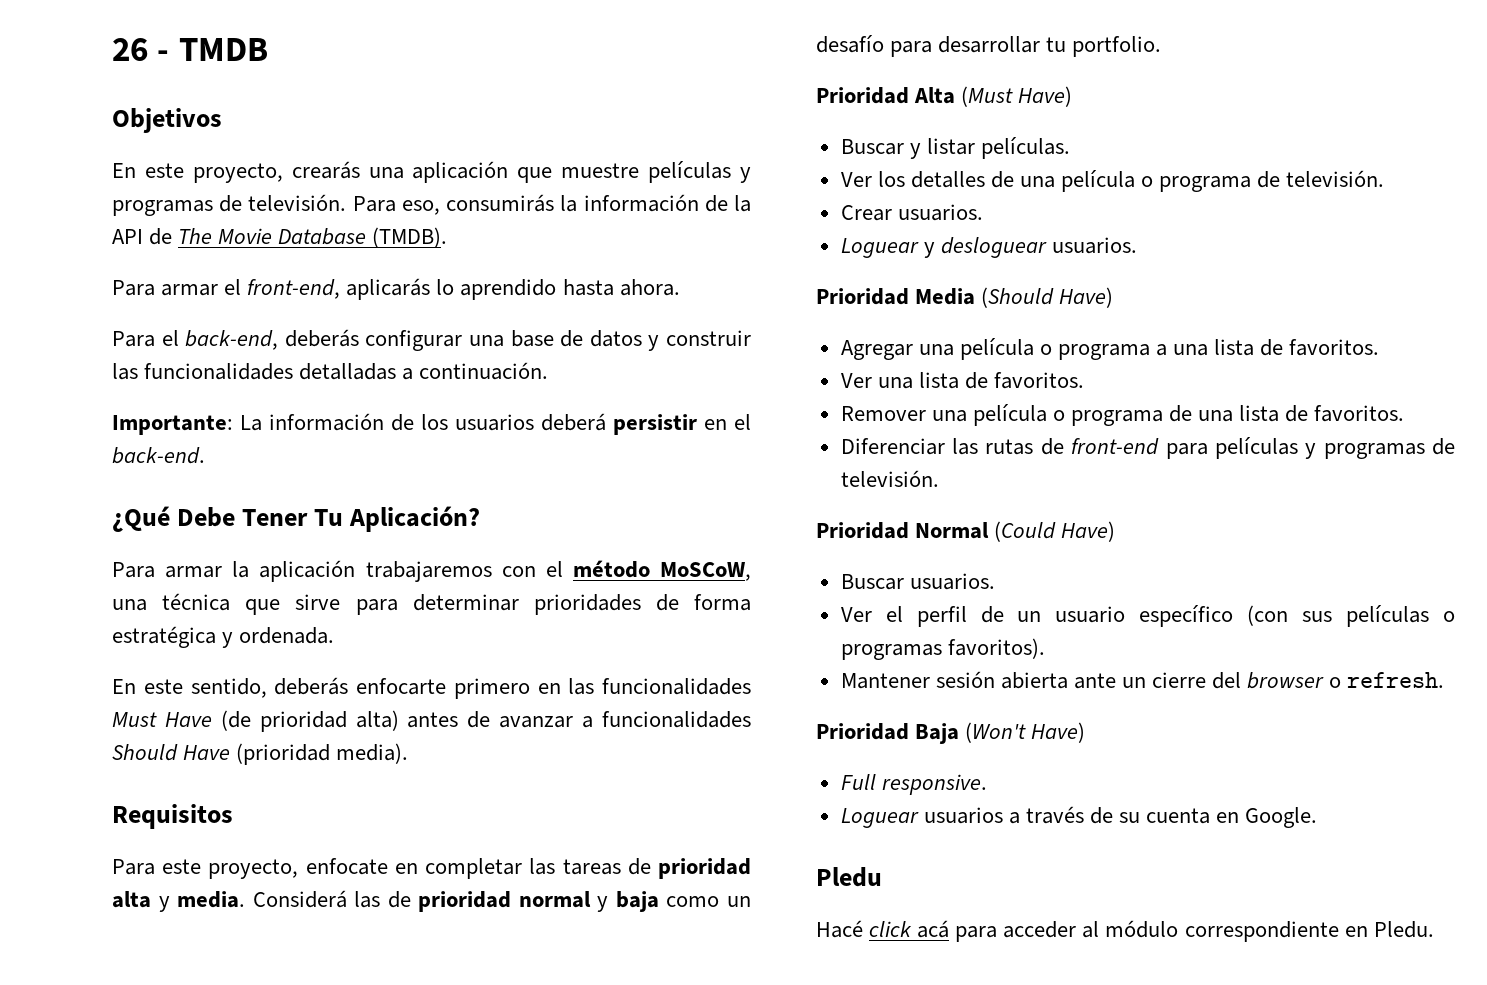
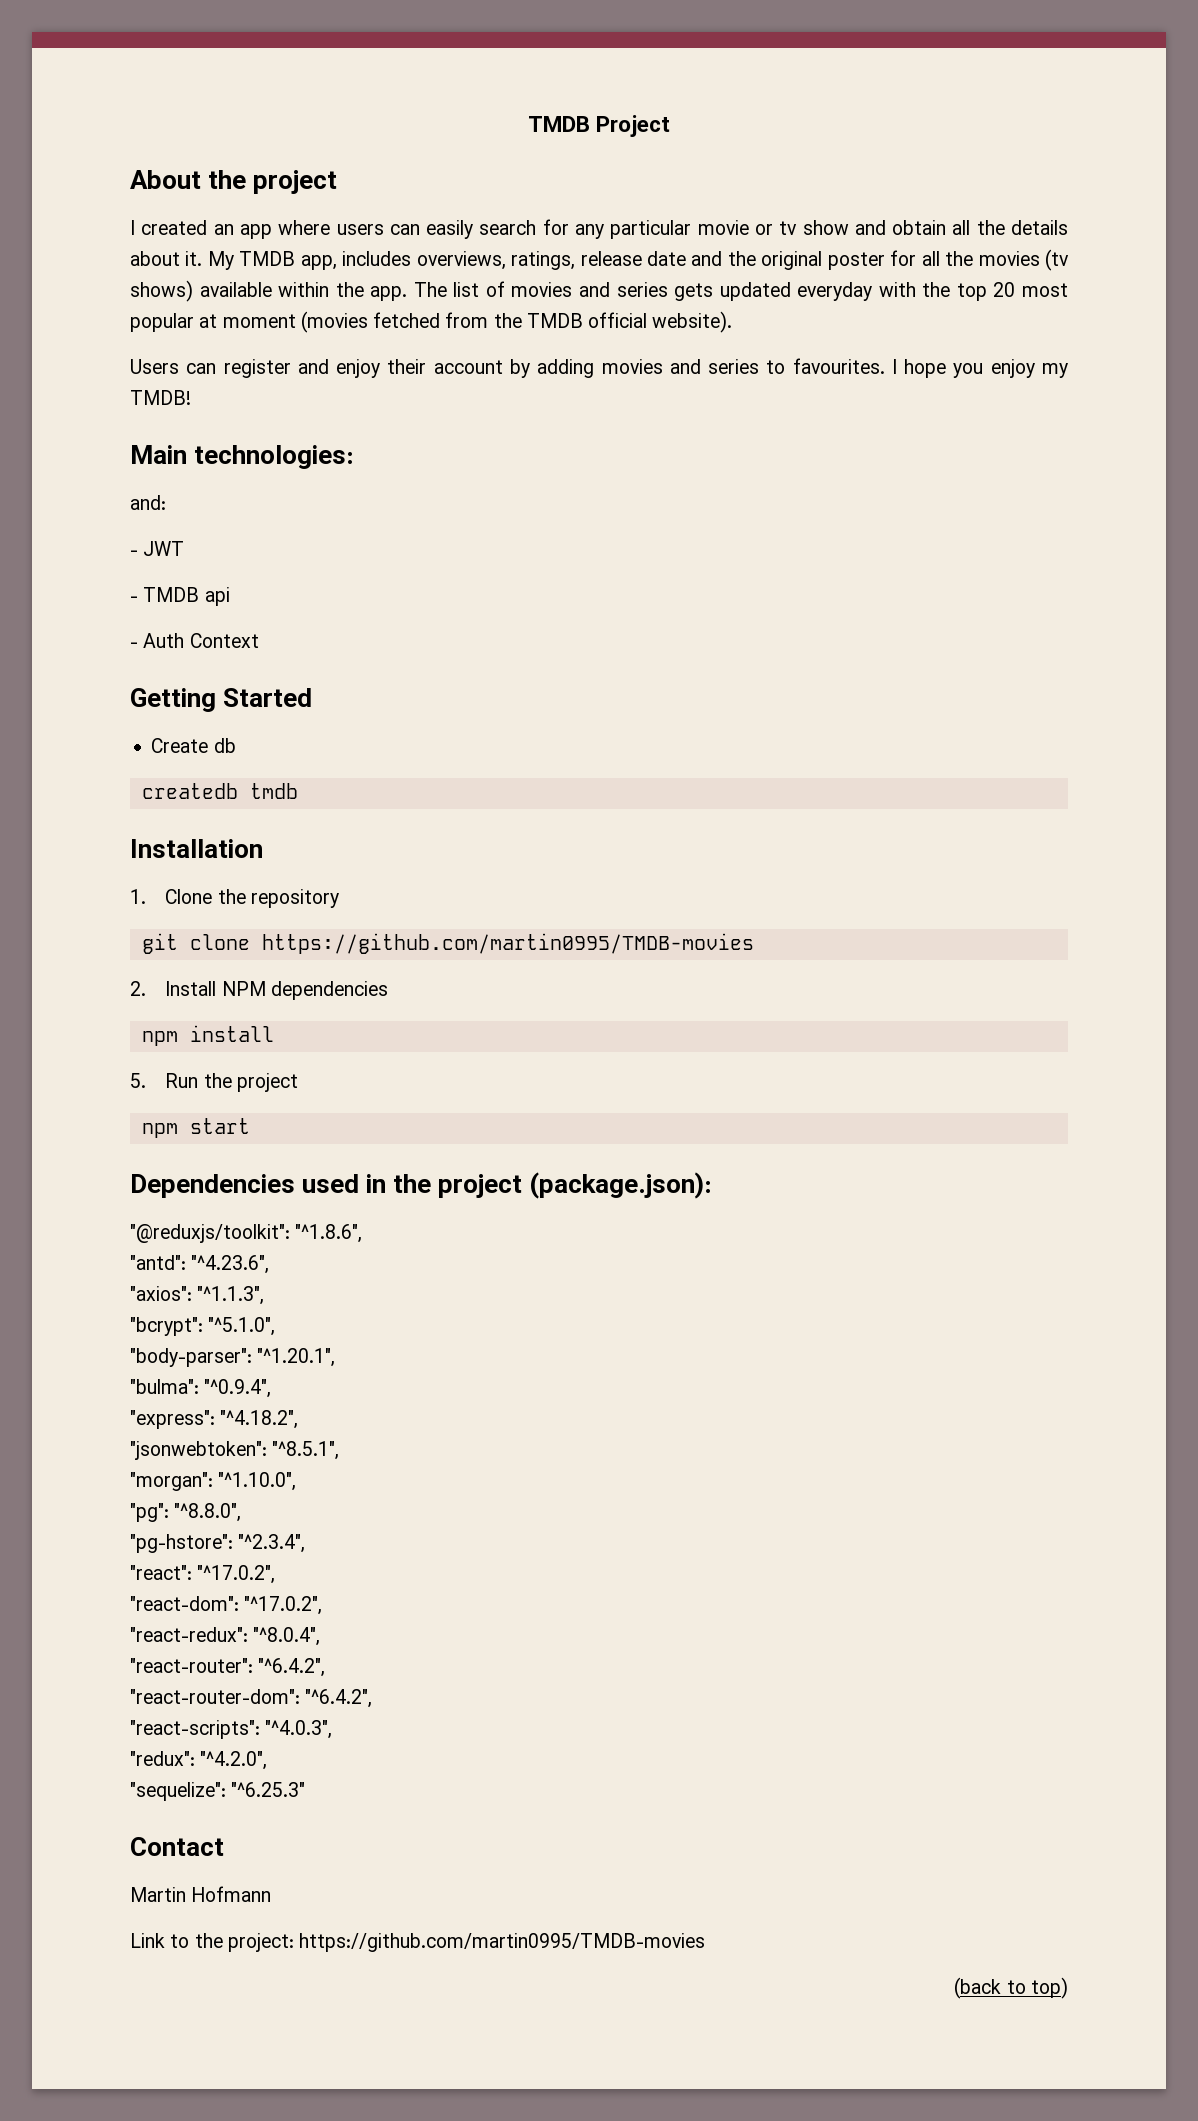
- 26 - TMDB
- Objetivos
- En este proyecto, crearás una aplicación que muestre películas y programas de televisión. Para eso, consumirás la información de la API de The Movie Database (TMDB).
- Para armar el front-end, aplicarás lo aprendido hasta ahora.
- Para el back-end, deberás configurar una base de datos y construir las funcionalidades detalladas a continuación.
- Importante: La información de los usuarios deberá persistir en el back-end.
- ¿Qué Debe Tener Tu Aplicación?
- Para armar la aplicación trabajaremos con el método MoSCoW, una técnica que sirve para determinar prioridades de forma estratégica y ordenada.
- En este sentido, deberás enfocarte primero en las funcionalidades Must Have (de prioridad alta) antes de avanzar a funcionalidades Should Have (prioridad media).
- Requisitos
- Para este proyecto, enfocate en completar las tareas de prioridad alta y media. Considerá las de prioridad normal y baja como un desafío para desarrollar tu portfolio.
- Prioridad Alta (Must Have)
- Buscar y listar películas.
- Ver los detalles de una película o programa de televisión.
- Crear usuarios.
- Loguear y desloguear usuarios.
- Prioridad Media (Should Have)
- Agregar una película o programa a una lista de favoritos.
- Ver una lista de favoritos.
- Remover una película o programa de una lista de favoritos.
- Diferenciar las rutas de front-end para películas y programas de televisión.
- Prioridad Normal (Could Have)
- Buscar usuarios.
- Ver el perfil de un usuario específico (con sus películas o programas favoritos).
- Mantener sesión abierta ante un cierre del browser o refresh.
- Prioridad Baja (Won't Have)
- Full responsive.
- Loguear usuarios a través de su cuenta en Google.
- Pledu
- Hacé click acá para acceder al módulo correspondiente en Pledu.
+ TMDB Project
+ About the project
+ I created an app where users can easily search for any particular movie or tv show and obtain all the details about it. My TMDB app, includes overviews, ratings, release date and the original poster for all the movies (tv shows) available within the app. The list of movies and series gets updated everyday with the top 20 most popular at moment (movies fetched from the TMDB official website).
+ Users can register and enjoy their account by adding movies and series to favourites. I hope you enjoy my TMDB!
+ Main technologies:
+ and:
+ - JWT
+ - TMDB api
+ - Auth Context
+ Getting Started
+ Create db
+ createdb tmdb
+ Installation
+ 1. Clone the repository
+ git clone https://github.com/martin0995/TMDB-movies
+ 2. Install NPM dependencies
+ npm install
+ 5. Run the project
+ npm start
+ Dependencies used in the project (package.json):
+ "@reduxjs/toolkit": "^1.8.6",
+ "antd": "^4.23.6",
+ "axios": "^1.1.3",
+ "bcrypt": "^5.1.0",
+ "body-parser": "^1.20.1",
+ "bulma": "^0.9.4",
+ "express": "^4.18.2",
+ "jsonwebtoken": "^8.5.1",
+ "morgan": "^1.10.0",
+ "pg": "^8.8.0",
+ "pg-hstore": "^2.3.4",
+ "react": "^17.0.2",
+ "react-dom": "^17.0.2",
+ "react-redux": "^8.0.4",
+ "react-router": "^6.4.2",
+ "react-router-dom": "^6.4.2",
+ "react-scripts": "^4.0.3",
+ "redux": "^4.2.0",
+ "sequelize": "^6.25.3"
+ Contact
+ Martin Hofmann
+ Link to the project: https://github.com/martin0995/TMDB-movies
+ (back to top)

